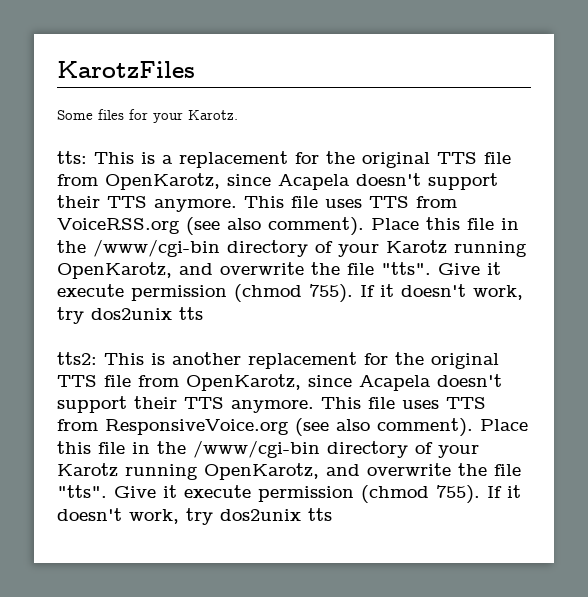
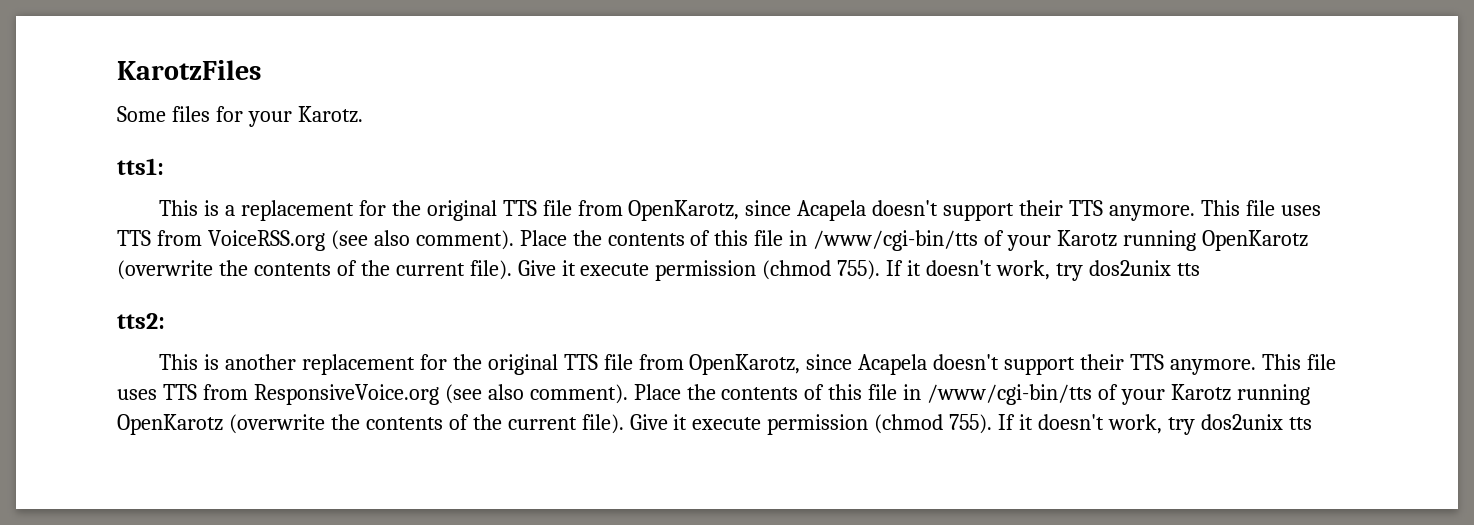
- tts: This is a replacement for the original TTS file from OpenKarotz, since Acapela doesn't support their TTS anymore.
+ tts1:
+ This is a replacement for the original TTS file from OpenKarotz, since Acapela doesn't support their TTS anymore.
- This file uses TTS from VoiceRSS.org (see also comment). Place this file in the /www/cgi-bin directory of your Karotz running OpenKarotz, and overwrite the file "tts".
+ This file uses TTS from VoiceRSS.org (see also comment). Place the contents of this file in /www/cgi-bin/tts of your Karotz running OpenKarotz (overwrite the contents of the current file).
- tts2: This is another replacement for the original TTS file from OpenKarotz, since Acapela doesn't support their TTS anymore.
+ tts2:
+ This is another replacement for the original TTS file from OpenKarotz, since Acapela doesn't support their TTS anymore.
- This file uses TTS from ResponsiveVoice.org (see also comment). Place this file in the /www/cgi-bin directory of your Karotz running OpenKarotz, and overwrite the file "tts".
+ This file uses TTS from ResponsiveVoice.org (see also comment). Place the contents of this file in /www/cgi-bin/tts of your Karotz running OpenKarotz (overwrite the contents of the current file).

